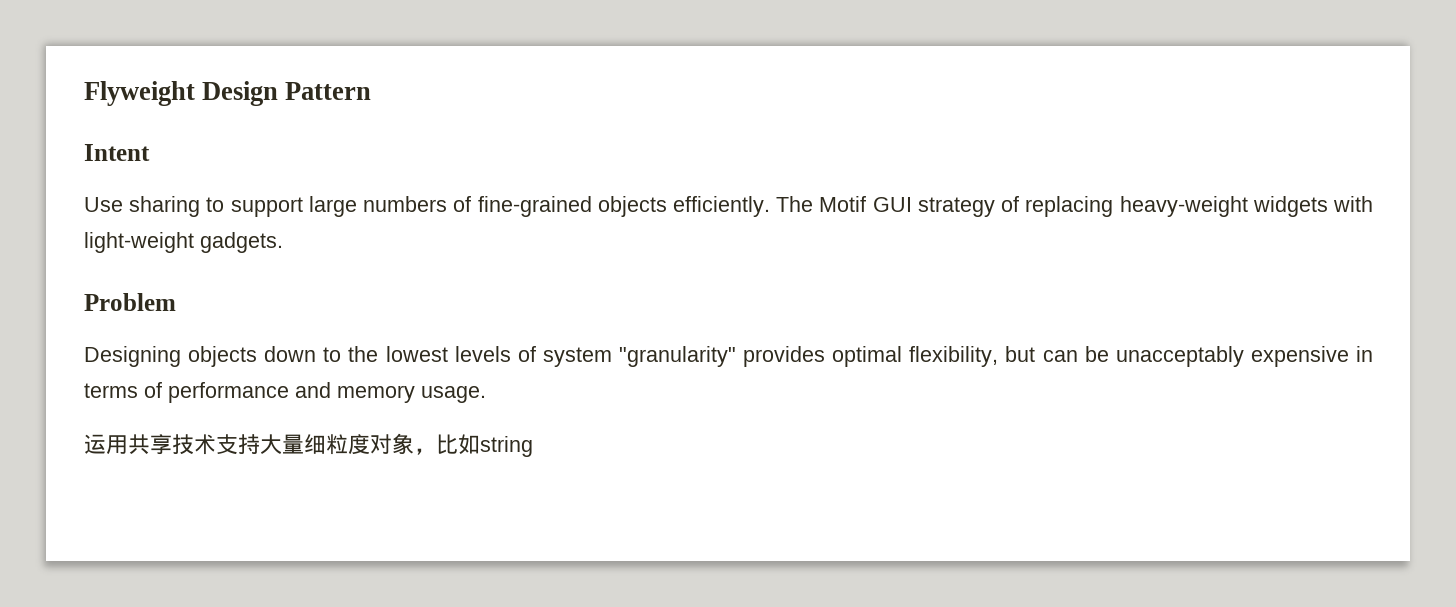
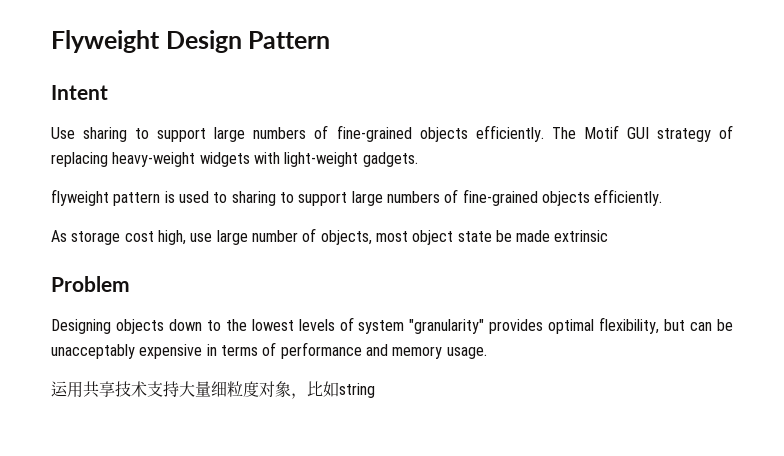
+ flyweight pattern is used to sharing to support large numbers of fine‑grained objects efficiently.
+ As storage cost high, use large number of objects, most object state be made extrinsic

